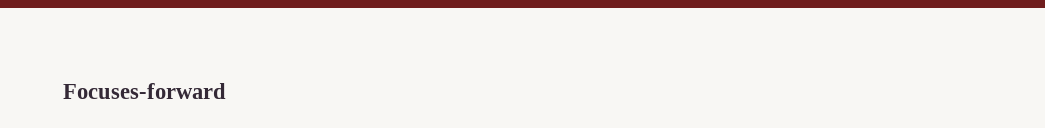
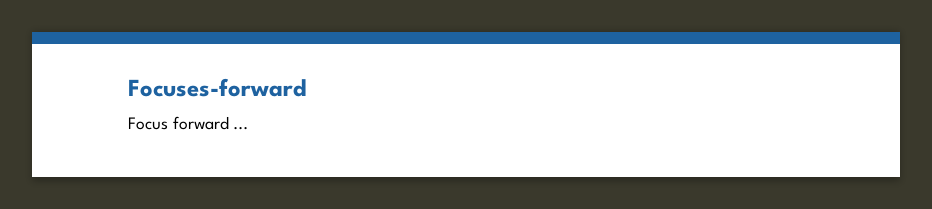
+ Focus forward ...

